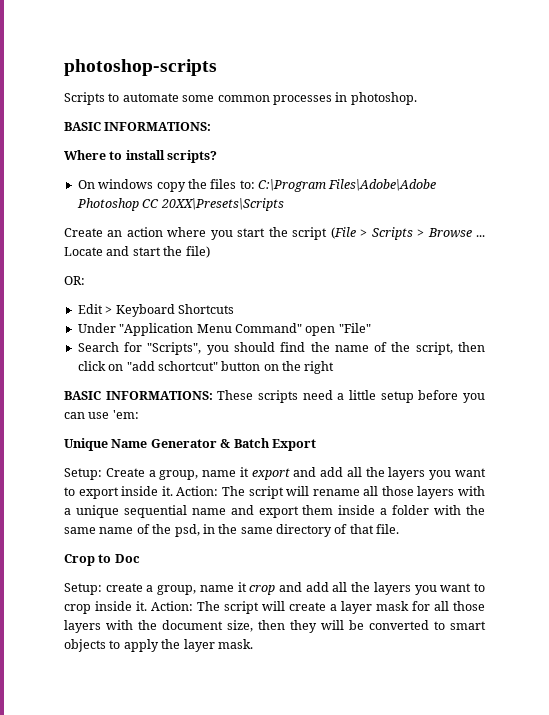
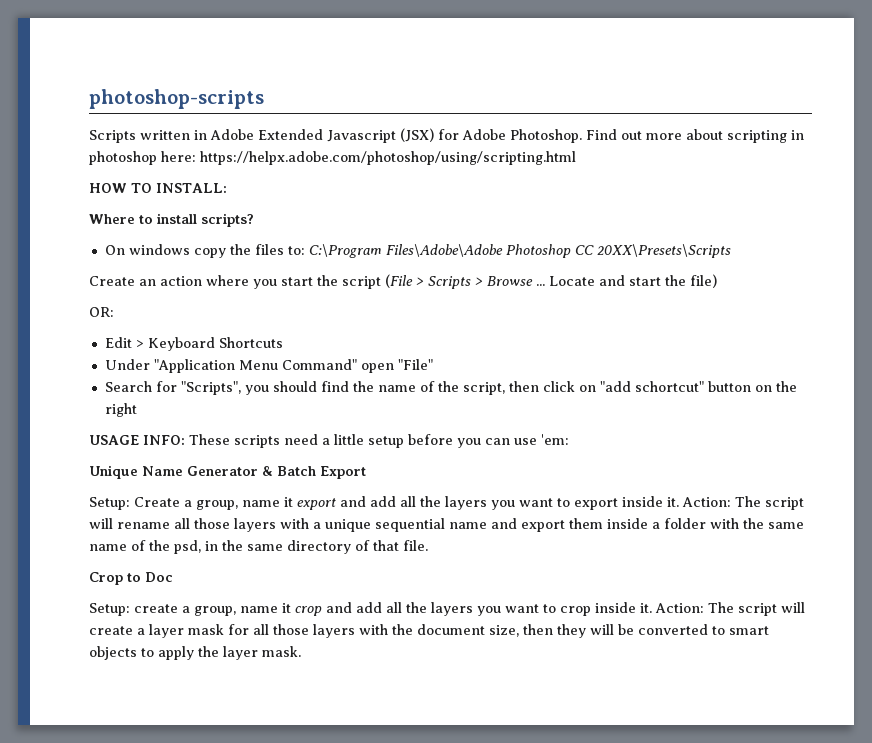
- Scripts to automate some common processes in photoshop.
- BASIC INFORMATIONS:
+ Scripts written in Adobe Extended Javascript (JSX) for Adobe Photoshop. Find out more about scripting in photoshop here: https://helpx.adobe.com/photoshop/using/scripting.html
+ HOW TO INSTALL:
- BASIC INFORMATIONS: These scripts need a little setup before you can use 'em:
+ USAGE INFO: These scripts need a little setup before you can use 'em:

